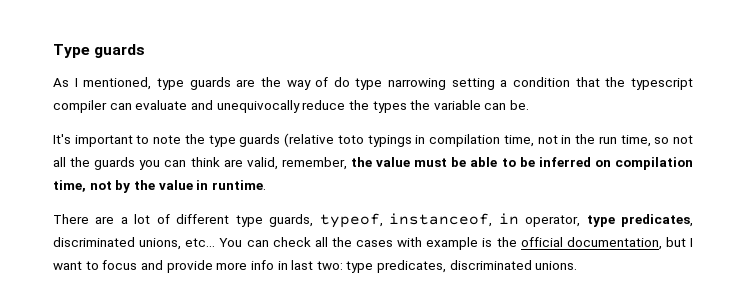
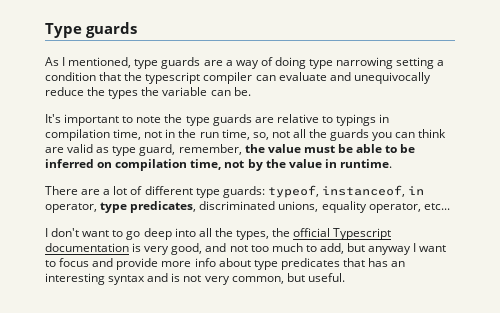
- As I mentioned, type guards are the way of do type narrowing setting a condition that the typescript compiler can evaluate and unequivocally reduce the types the variable can be.
+ As I mentioned, type guards are a way of doing type narrowing setting a condition that the typescript compiler can evaluate and unequivocally reduce the types the variable can be.
- It's important to note the type guards (relative toto typings in compilation time, not in the run time, so not all the guards you can think are valid, remember, the value must be able to be inferred on compilation time, not by the value in runtime.
+ It's important to note the type guards are relative to typings in compilation time, not in the run time, so, not all the guards you can think are valid as type guard, remember, the value must be able to be inferred on compilation time, not by the value in runtime.
- There are a lot of different type guards, typeof, instanceof, in operator, type predicates, discriminated unions, etc... You can check all the cases with example is the official documentation, but I want to focus and provide more info in last two: type predicates, discriminated unions.
+ There are a lot of different type guards: typeof, instanceof, in operator, type predicates, discriminated unions, equality operator, etc...
+ I don't want to go deep into all the types, the official Typescript documentation is very good, and not too much to add, but anyway I want to focus and provide more info about type predicates that has an interesting syntax and is not very common, but useful.

